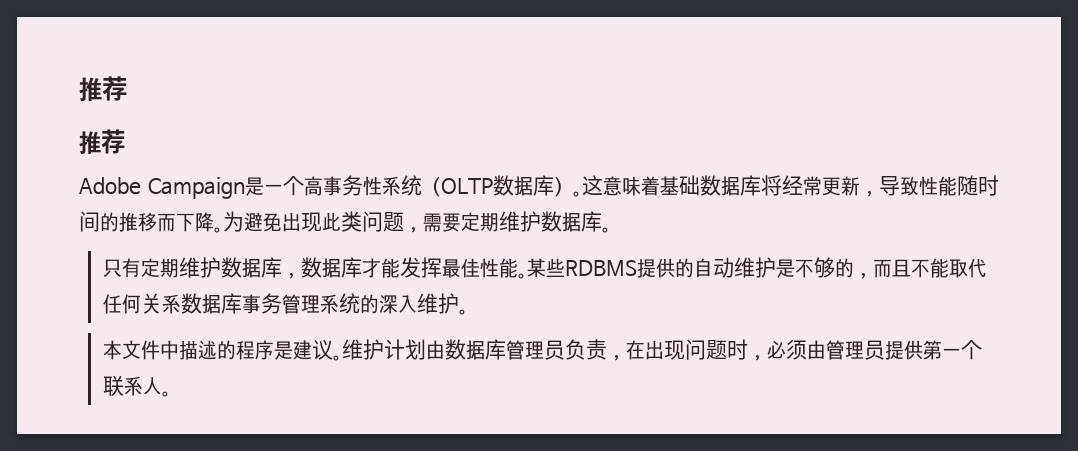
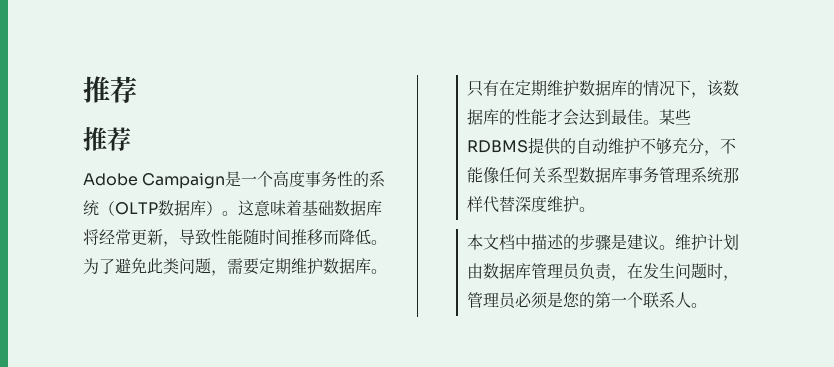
- Adobe Campaign是一个高事务性系统（OLTP数据库）。
+ Adobe Campaign是一个高度事务性的系统（OLTP数据库）。
- 这意味着基础数据库将经常更新，导致性能随时间的推移而下降。为避免出现此类问题，需要定期维护数据库。
+ 这意味着基础数据库将经常更新，导致性能随时间推移而降低。为了避免此类问题，需要定期维护数据库。
- 只有定期维护数据库，数据库才能发挥最佳性能。
+ 只有在定期维护数据库的情况下，该数据库的性能才会达到最佳。
- 某些RDBMS提供的自动维护是不够的，而且不能取代任何关系数据库事务管理系统的深入维护。
+ 某些RDBMS提供的自动维护不够充分，不能像任何关系型数据库事务管理系统那样代替深度维护。
- 本文件中描述的程序是建议。
+ 本文档中描述的步骤是建议。
- 维护计划由数据库管理员负责，在出现问题时，必须由管理员提供第一个联系人。
+ 维护计划由数据库管理员负责，在发生问题时，管理员必须是您的第一个联系人。

